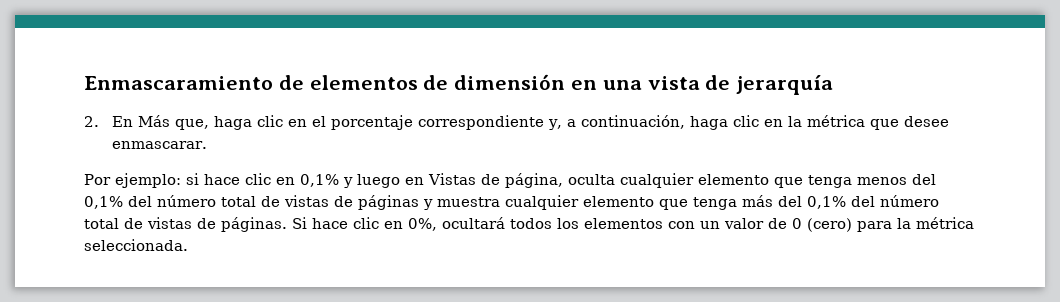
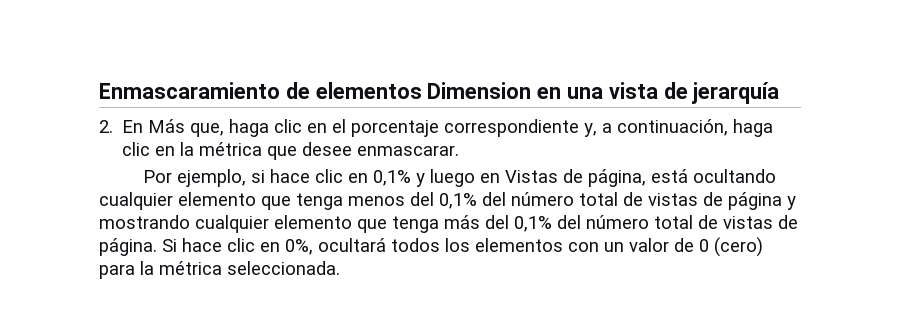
- Enmascaramiento de elementos de dimensión en una vista de jerarquía
+ Enmascaramiento de elementos Dimension en una vista de jerarquía
- Por ejemplo: si hace clic en 0,1% y luego en Vistas de página, oculta cualquier elemento que tenga menos del 0,1% del número total de vistas de páginas y muestra cualquier elemento que tenga más del 0,1% del número total de vistas de páginas.
+ Por ejemplo, si hace clic en 0,1% y luego en Vistas de página, está ocultando cualquier elemento que tenga menos del 0,1% del número total de vistas de página y mostrando cualquier elemento que tenga más del 0,1% del número total de vistas de página.

